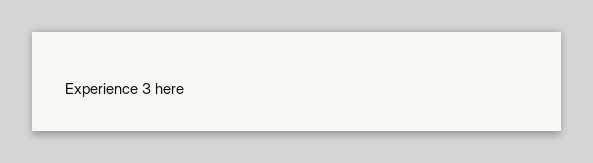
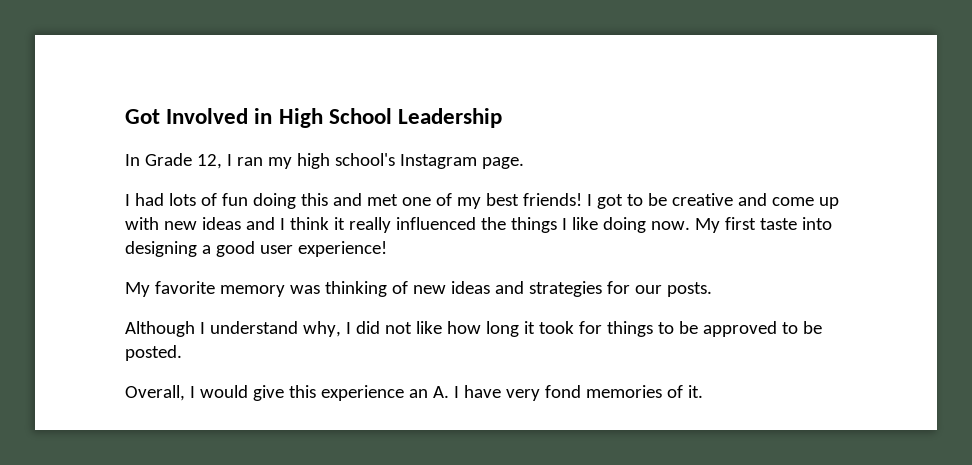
- Experience 3 here
+ Got Involved in High School Leadership
+ In Grade 12, I ran my high school's Instagram page.
+ I had lots of fun doing this and met one of my best friends! I got to be creative and come up with new ideas and I think it really influenced the things I like doing now. My first taste into designing a good user experience!
+ My favorite memory was thinking of new ideas and strategies for our posts.
+ Although I understand why, I did not like how long it took for things to be approved to be posted.
+ Overall, I would give this experience an A. I have very fond memories of it.

